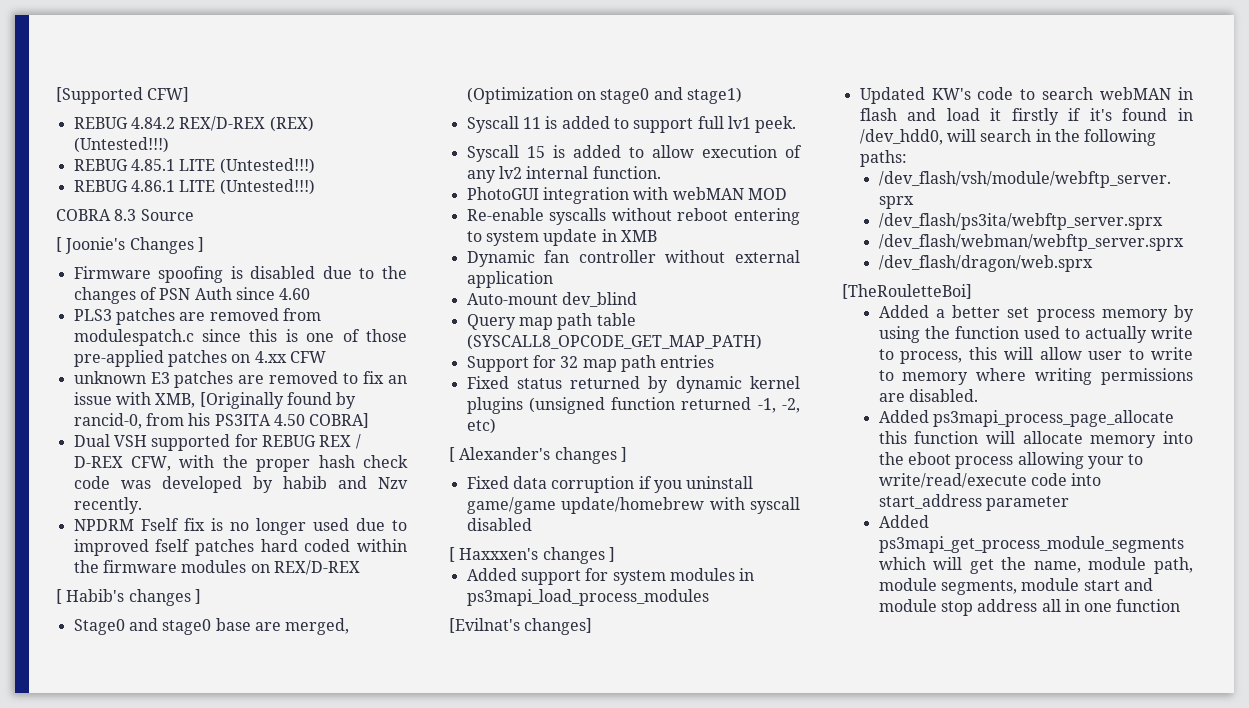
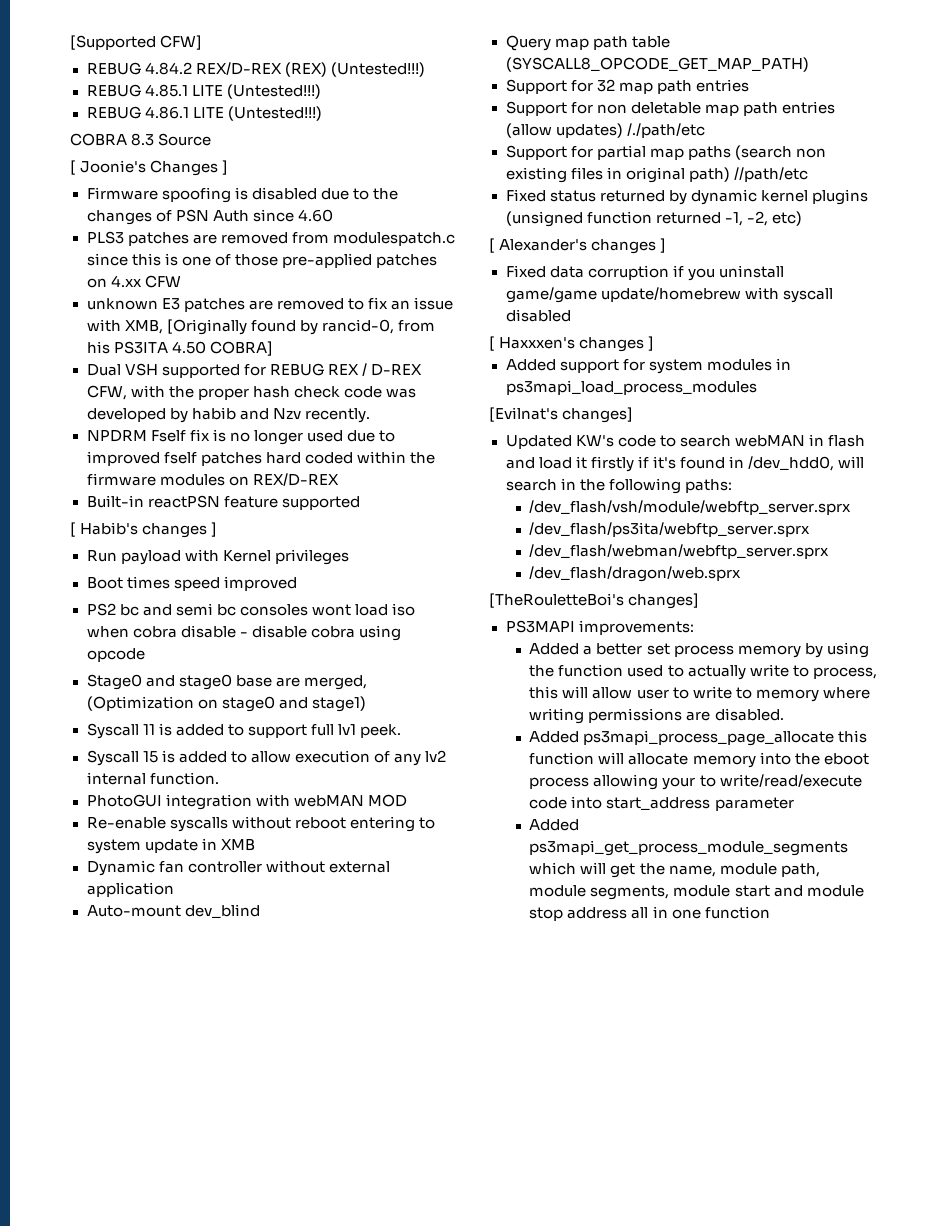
+ Built-in reactPSN feature supported
+ Run payload with Kernel privileges
+ Boot times speed improved
+ PS2 bc and semi bc consoles wont load iso when cobra disable - disable cobra using opcode
+ Support for non deletable map path entries (allow updates) /./path/etc
+ Support for partial map paths (search non existing files in original path) //path/etc
- [TheRouletteBoi]
+ [TheRouletteBoi's changes]
+ PS3MAPI improvements:

